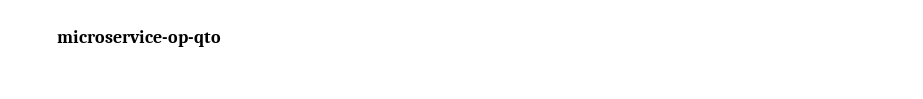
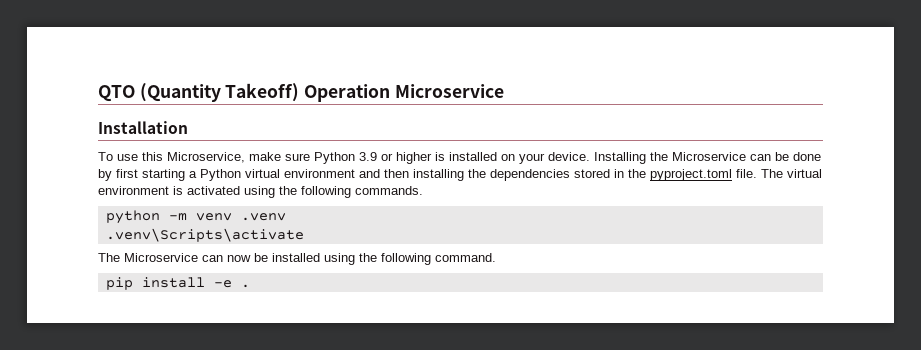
- microservice-op-qto
+ QTO (Quantity Takeoff) Operation Microservice
+ Installation
+ To use this Microservice, make sure Python 3.9 or higher is installed on your device. Installing the Microservice can be done by first starting a Python virtual environment and then installing the dependencies stored in the pyproject.toml file. The virtual environment is activated using the following commands.
+ python -m venv .venv
+ .venv\Scripts\activate
+ The Microservice can now be installed using the following command.
+ pip install -e .

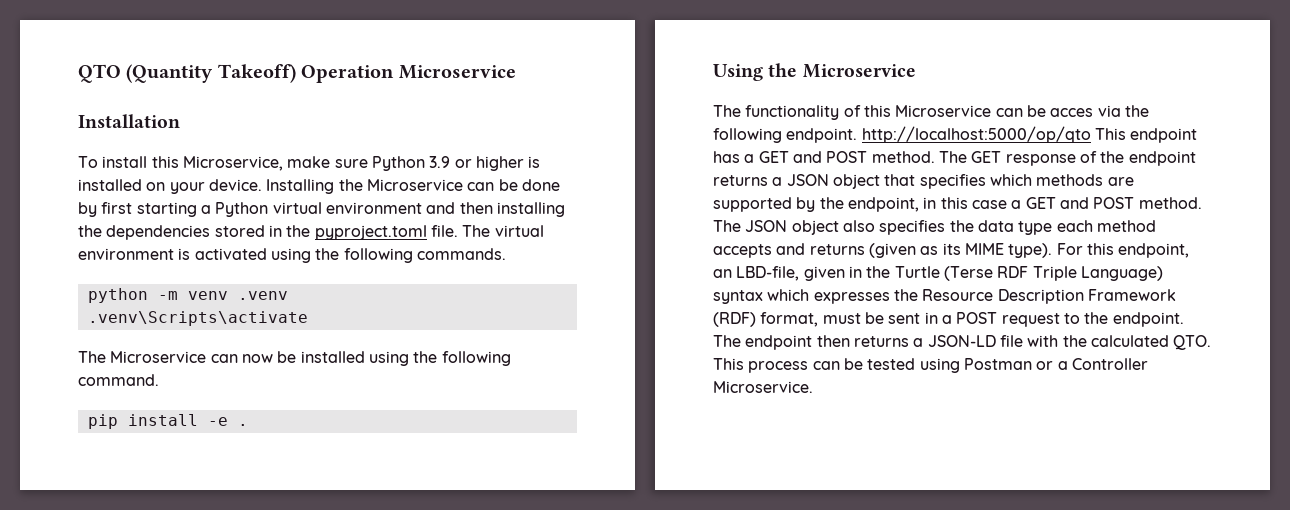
- To use this Microservice, make sure Python 3.9 or higher is installed on your device.
+ To install this Microservice, make sure Python 3.9 or higher is installed on your device.
+ Using the Microservice
+ The functionality of this Microservice can be acces via the following endpoint. http://localhost:5000/op/qto This endpoint has a GET and POST method. The GET response of the endpoint returns a JSON object that specifies which methods are supported by the endpoint, in this case a GET and POST method. The JSON object also specifies the data type each method accepts and returns (given as its MIME type). For this endpoint, an LBD-file, given in the Turtle (Terse RDF Triple Language) syntax which expresses the Resource Description Framework (RDF) format, must be sent in a POST request to the endpoint. The endpoint then returns a JSON-LD file with the calculated QTO. This process can be tested using Postman or a Controller Microservice.

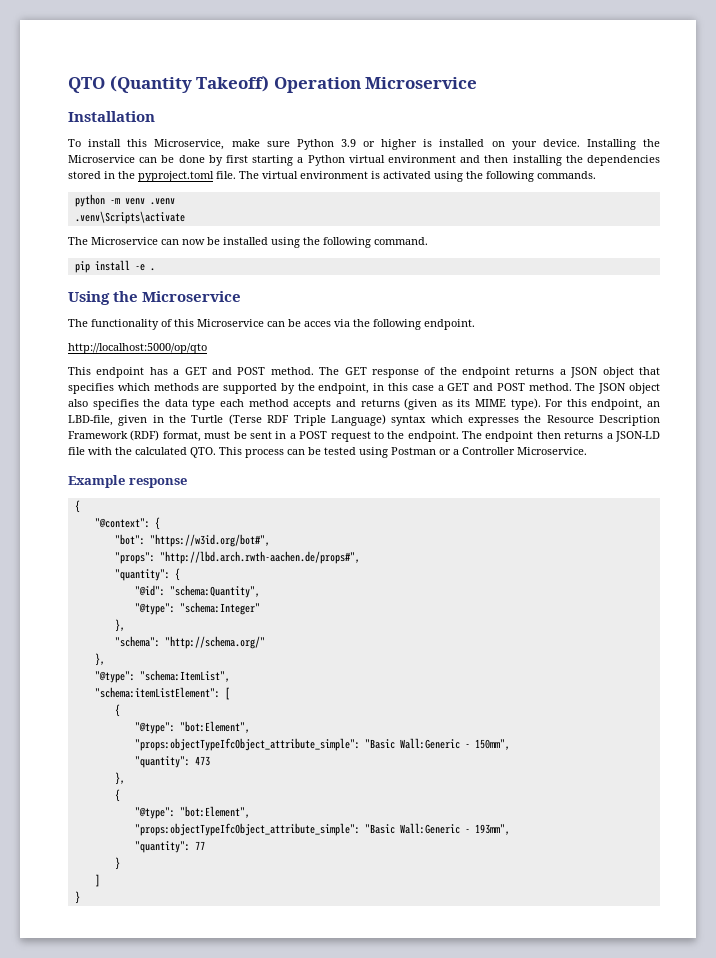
- The functionality of this Microservice can be acces via the following endpoint. http://localhost:5000/op/qto This endpoint has a GET and POST method.
+ The functionality of this Microservice can be acces via the following endpoint.
+ http://localhost:5000/op/qto
+ This endpoint has a GET and POST method.
+ Example response
+ {
+ "@context": {
+ "bot": "https://w3id.org/bot#",
+ "props": "http://lbd.arch.rwth-aachen.de/props#",
+ "quantity": {
+ "@id": "schema:Quantity",
+ "@type": "schema:Integer"
+ },
+ "schema": "http://schema.org/"
+ },
+ "@type": "schema:ItemList",
+ "schema:itemListElement": [
+ {
+ "@type": "bot:Element",
+ "props:objectTypeIfcObject_attribute_simple": "Basic Wall:Generic - 150mm",
+ "quantity": 473
+ },
+ {
+ "@type": "bot:Element",
+ "props:objectTypeIfcObject_attribute_simple": "Basic Wall:Generic - 193mm",
+ "quantity": 77
+ }
+ ]
+ }

